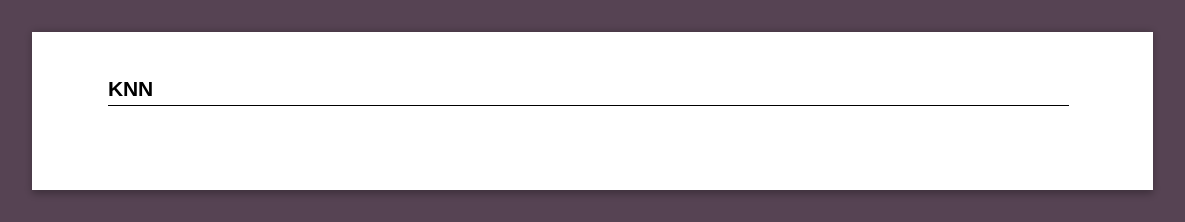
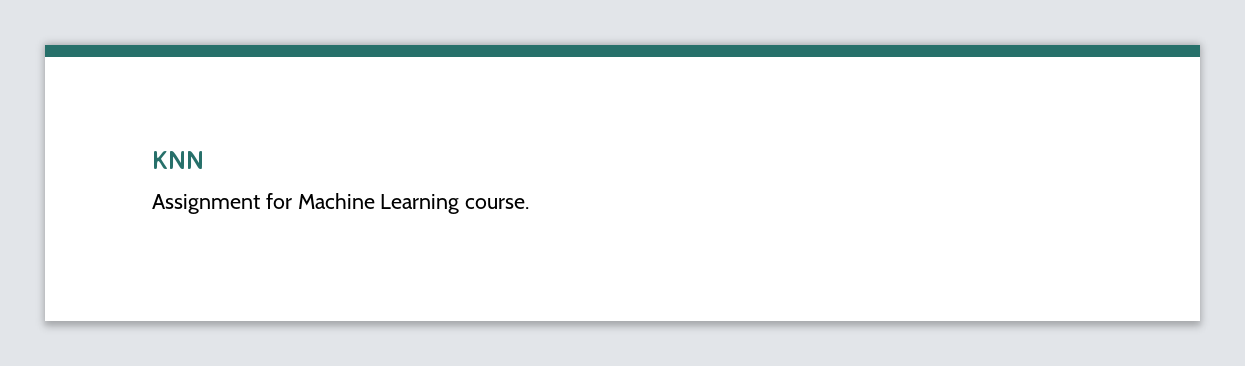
+ Assignment for Machine Learning course.

